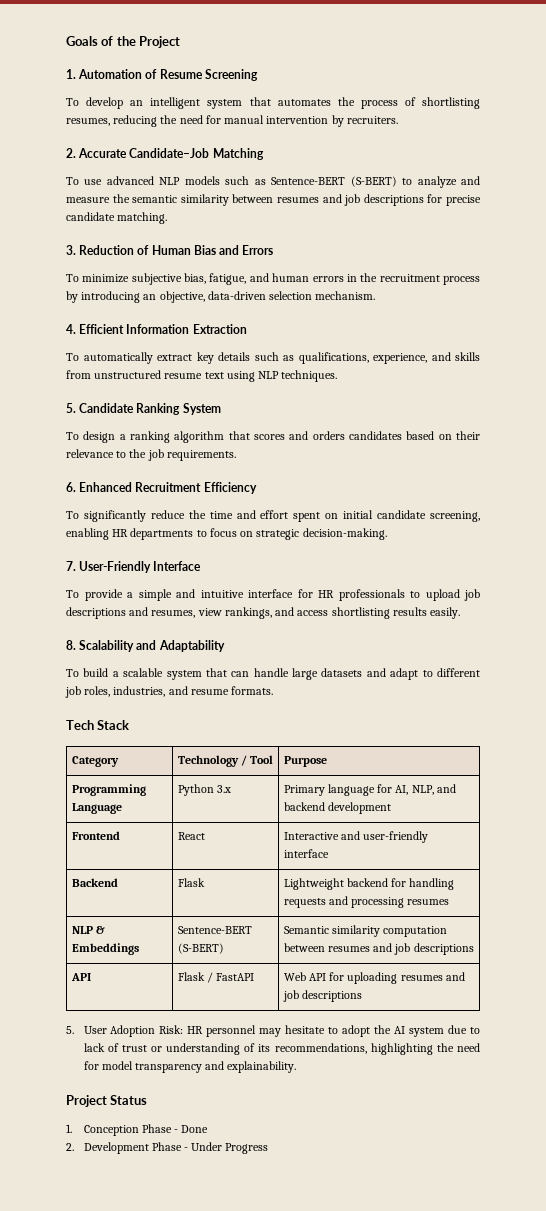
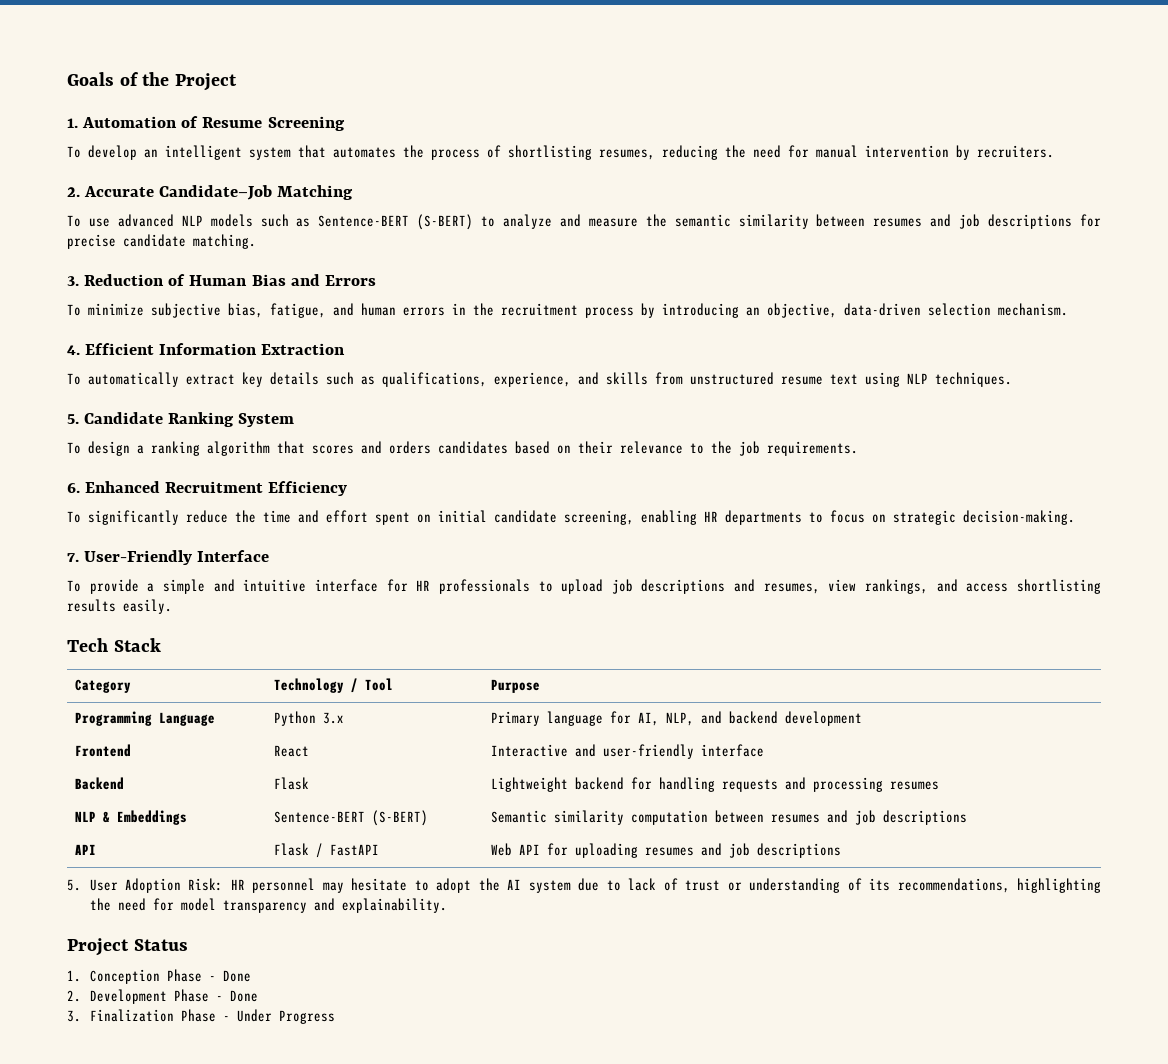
- 8. Scalability and Adaptability
- To build a scalable system that can handle large datasets and adapt to different job roles, industries, and resume formats.
- 2. Development Phase - Under Progress
+ 2. Development Phase - Done
+ 3. Finalization Phase - Under Progress

